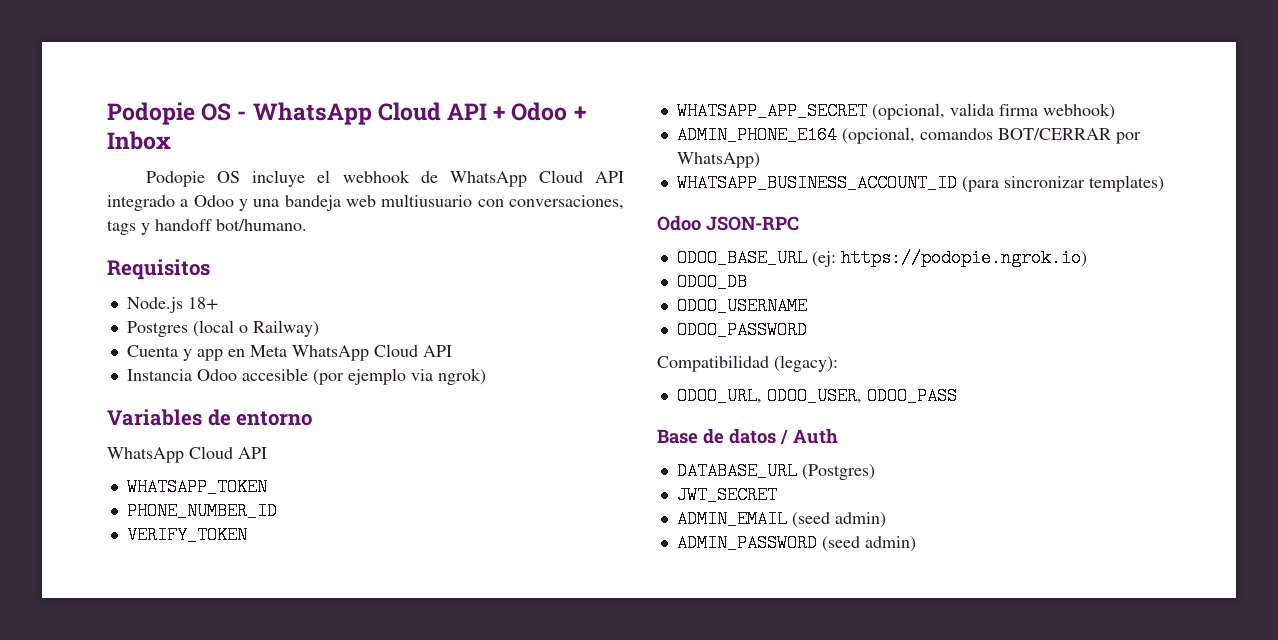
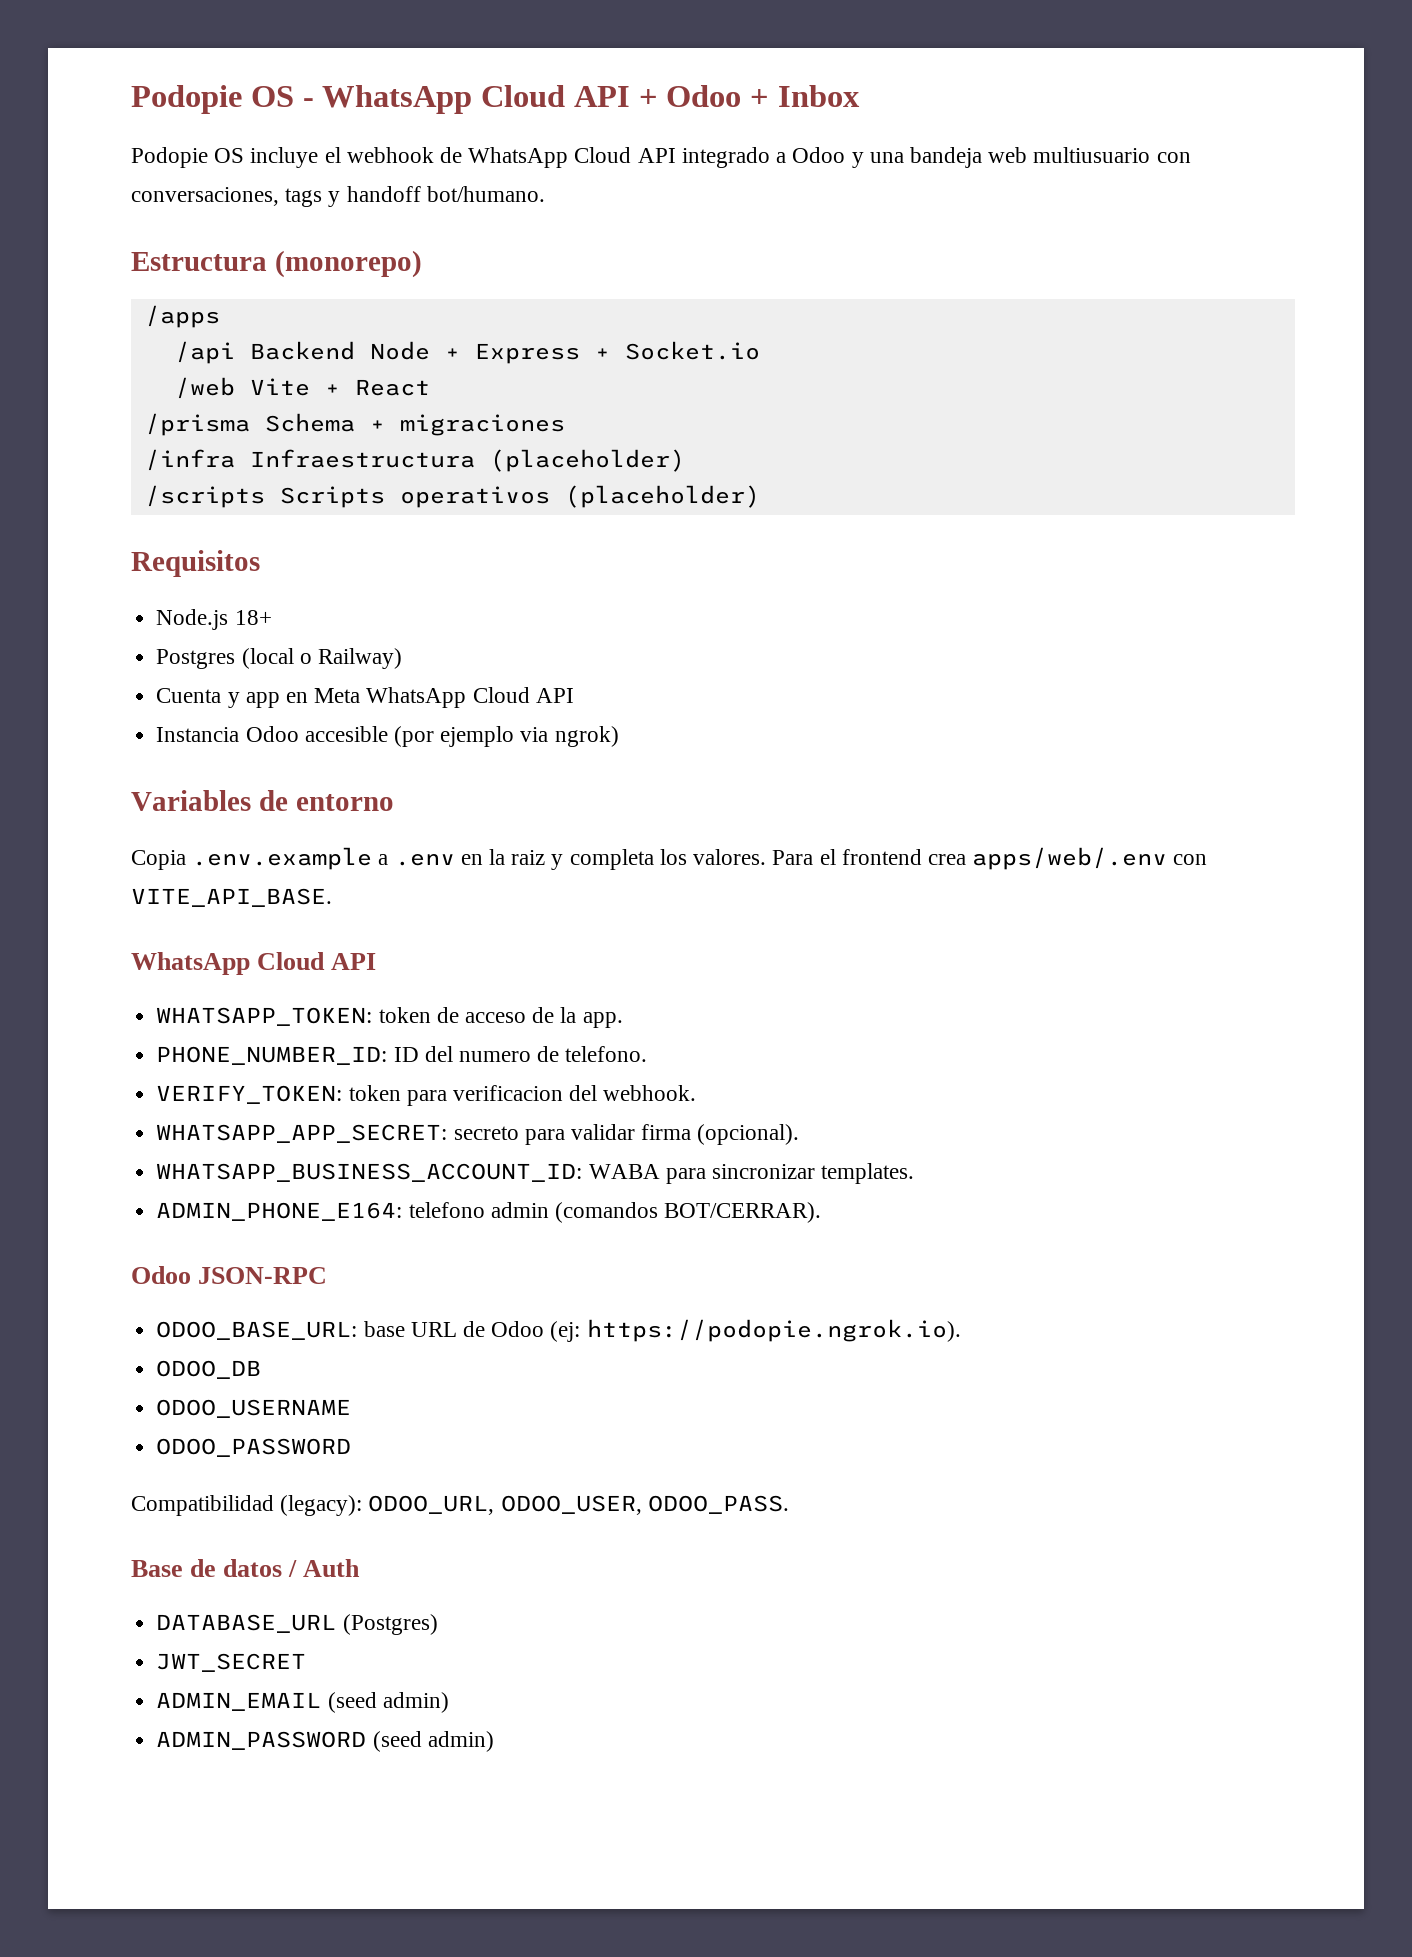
+ Estructura (monorepo)
+ /apps
+ /api Backend Node + Express + Socket.io
+ /web Vite + React
+ /prisma Schema + migraciones
+ /infra Infraestructura (placeholder)
+ /scripts Scripts operativos (placeholder)
  Variables de entorno
+ Copia .env.example a .env en la raiz y completa los valores. Para el frontend crea apps/web/.env con VITE_API_BASE.
  WhatsApp Cloud API
- WHATSAPP_TOKEN
- PHONE_NUMBER_ID
- VERIFY_TOKEN
- WHATSAPP_APP_SECRET (opcional, valida firma webhook)
- ADMIN_PHONE_E164 (opcional, comandos BOT/CERRAR por WhatsApp)
- WHATSAPP_BUSINESS_ACCOUNT_ID (para sincronizar templates)
+ WHATSAPP_TOKEN: token de acceso de la app.
+ PHONE_NUMBER_ID: ID del numero de telefono.
+ VERIFY_TOKEN: token para verificacion del webhook.
+ WHATSAPP_APP_SECRET: secreto para validar firma (opcional).
+ WHATSAPP_BUSINESS_ACCOUNT_ID: WABA para sincronizar templates.
+ ADMIN_PHONE_E164: telefono admin (comandos BOT/CERRAR).
  Odoo JSON-RPC
- ODOO_BASE_URL (ej: https://podopie.ngrok.io)
+ ODOO_BASE_URL: base URL de Odoo (ej: https://podopie.ngrok.io).
- Compatibilidad (legacy):
- ODOO_URL, ODOO_USER, ODOO_PASS
+ Compatibilidad (legacy): ODOO_URL, ODOO_USER, ODOO_PASS.

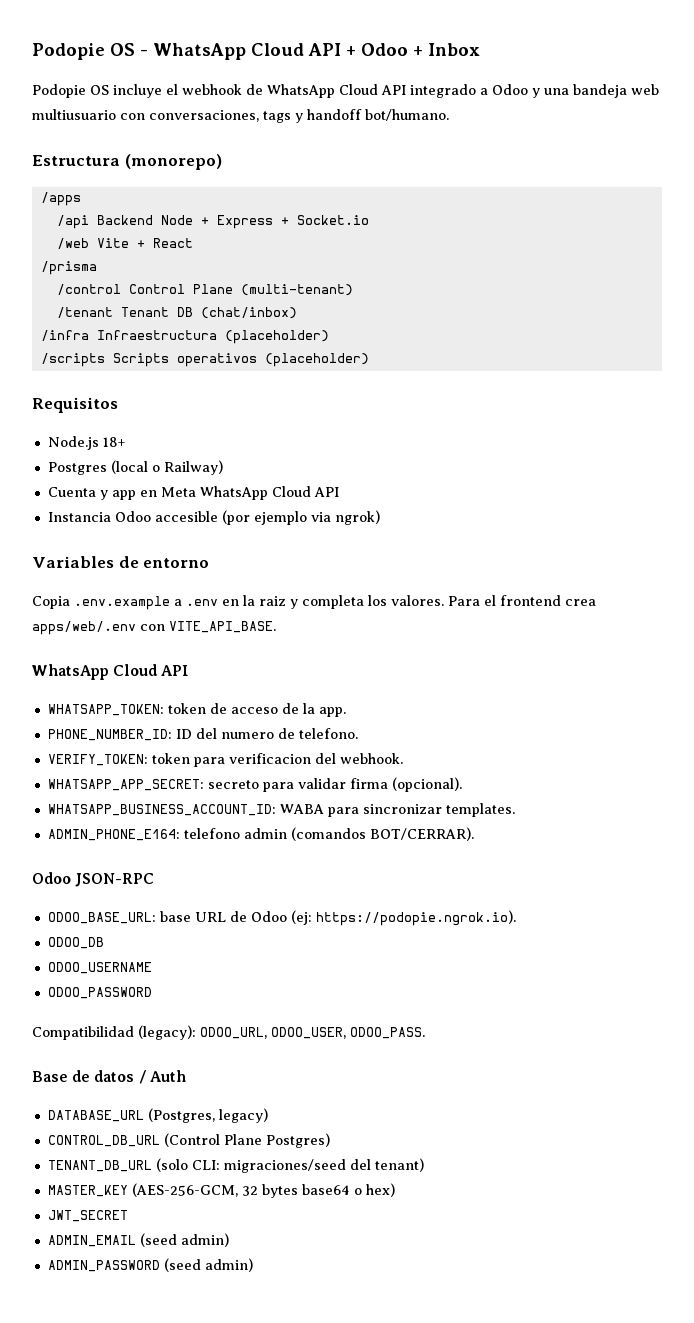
- /prisma Schema + migraciones
+ /prisma
+ /control Control Plane (multi-tenant)
+ /tenant Tenant DB (chat/inbox)
- DATABASE_URL (Postgres)
+ DATABASE_URL (Postgres, legacy)
+ CONTROL_DB_URL (Control Plane Postgres)
+ TENANT_DB_URL (solo CLI: migraciones/seed del tenant)
+ MASTER_KEY (AES-256-GCM, 32 bytes base64 o hex)

